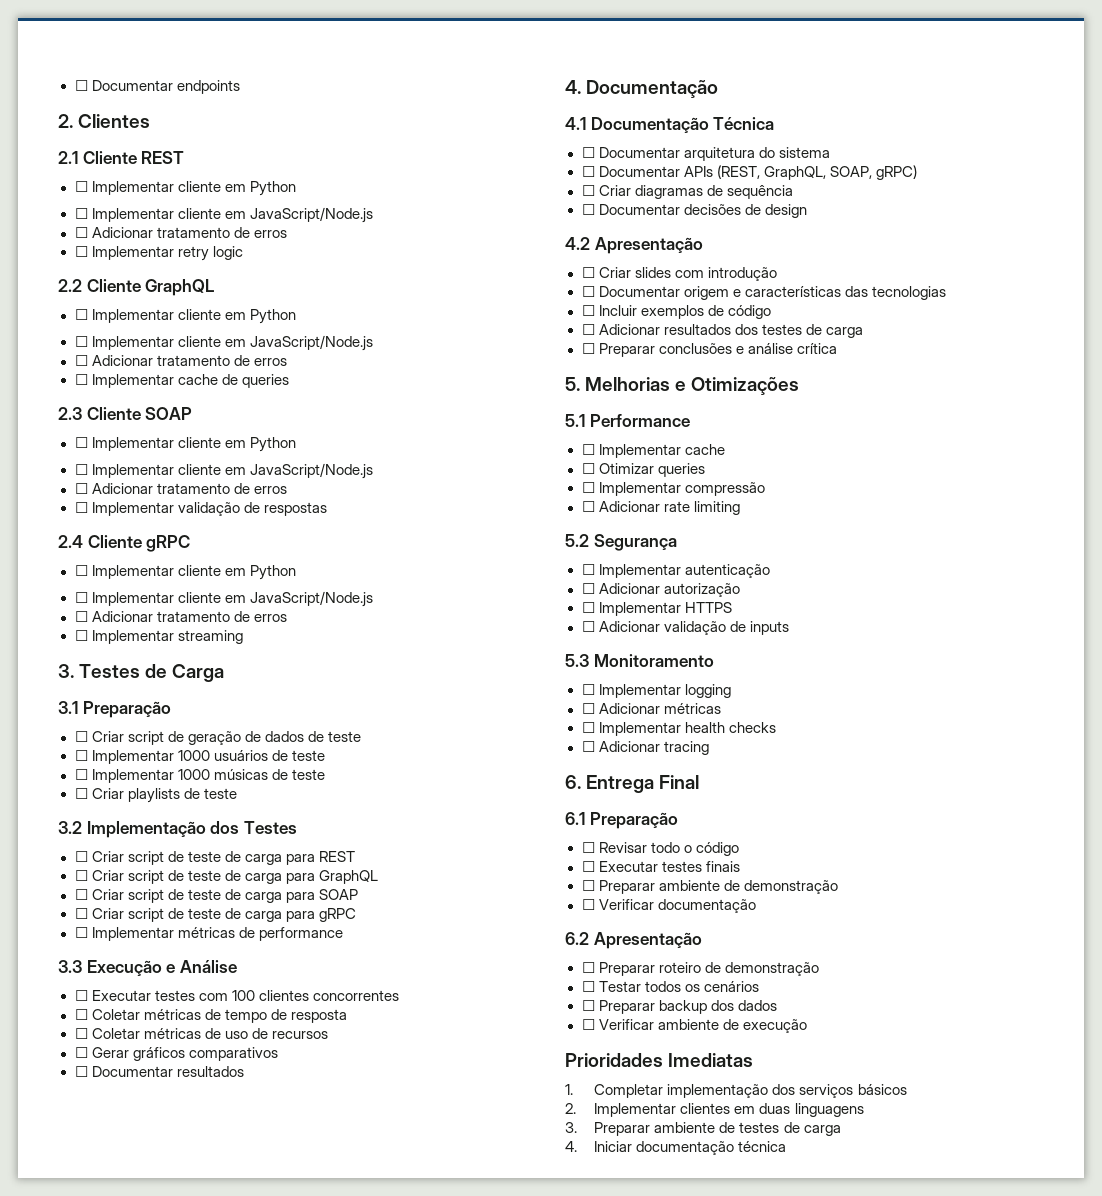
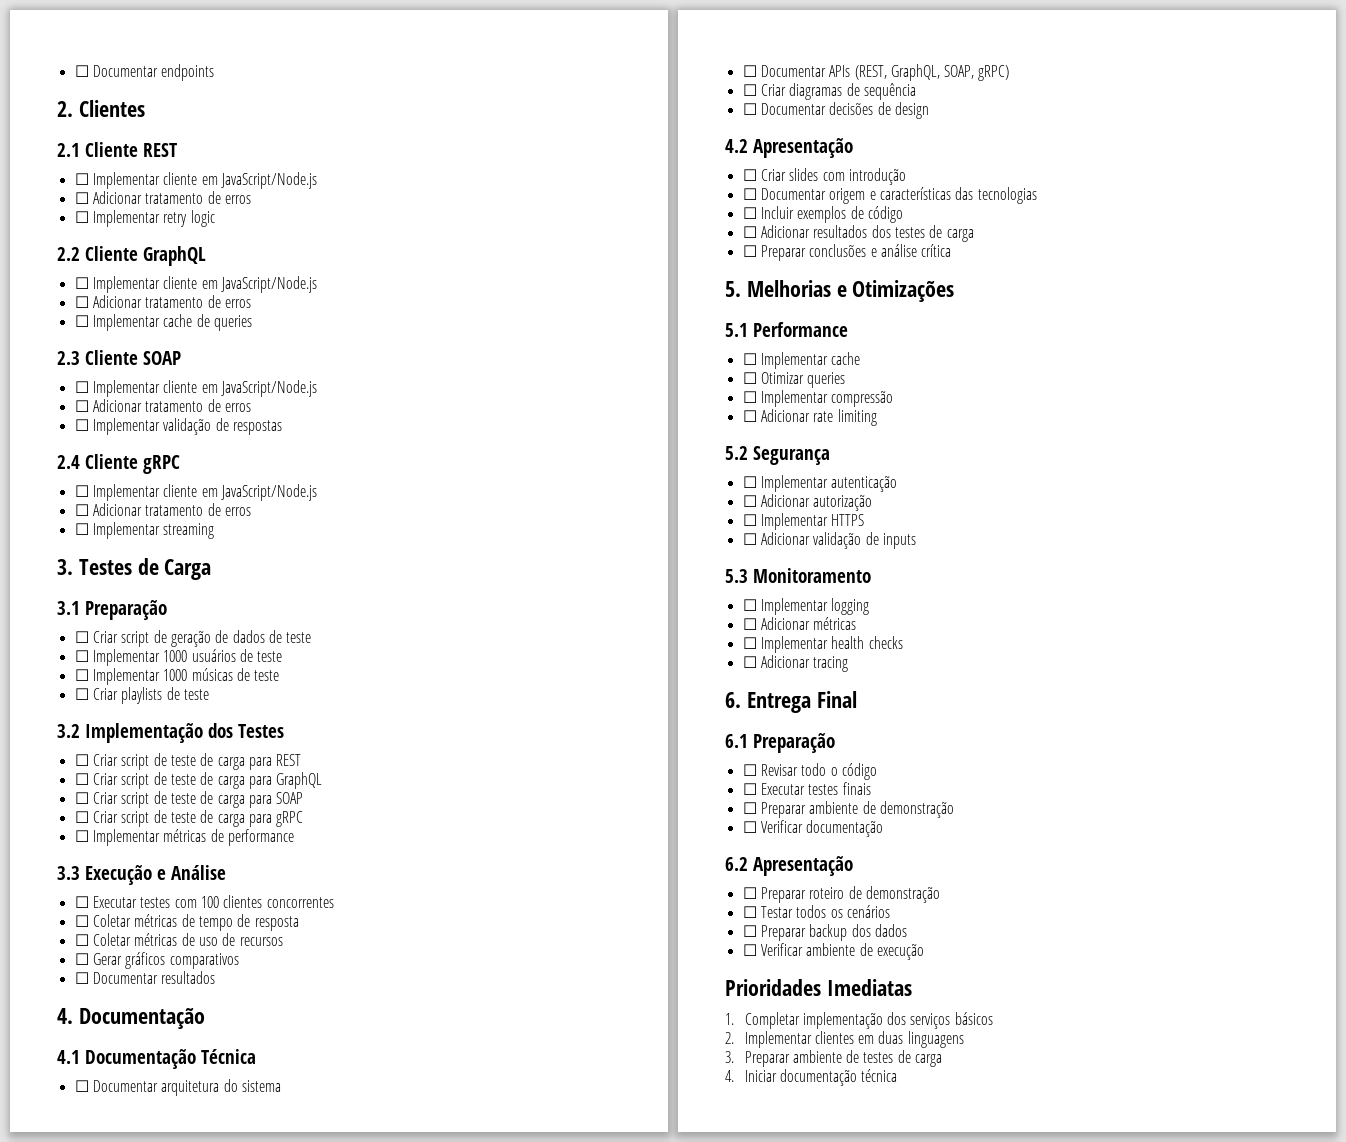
  2.1 Cliente REST
- ☐ Implementar cliente em Python
  2.2 Cliente GraphQL
- ☐ Implementar cliente em Python
  2.3 Cliente SOAP
- ☐ Implementar cliente em Python
  2.4 Cliente gRPC
- ☐ Implementar cliente em Python

